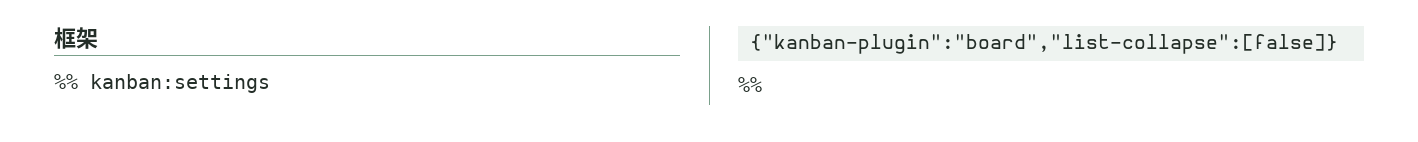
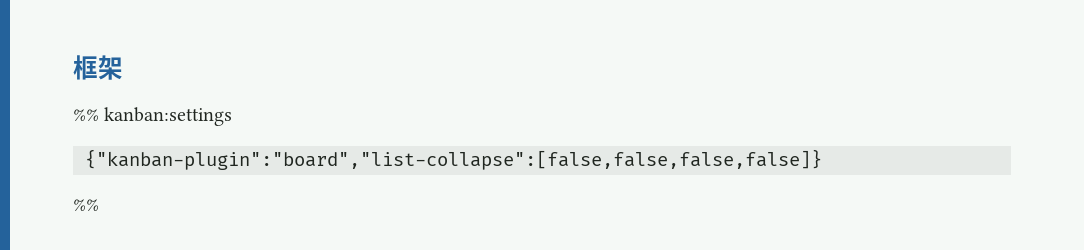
- {"kanban-plugin":"board","list-collapse":[false]}
+ {"kanban-plugin":"board","list-collapse":[false,false,false,false]}

